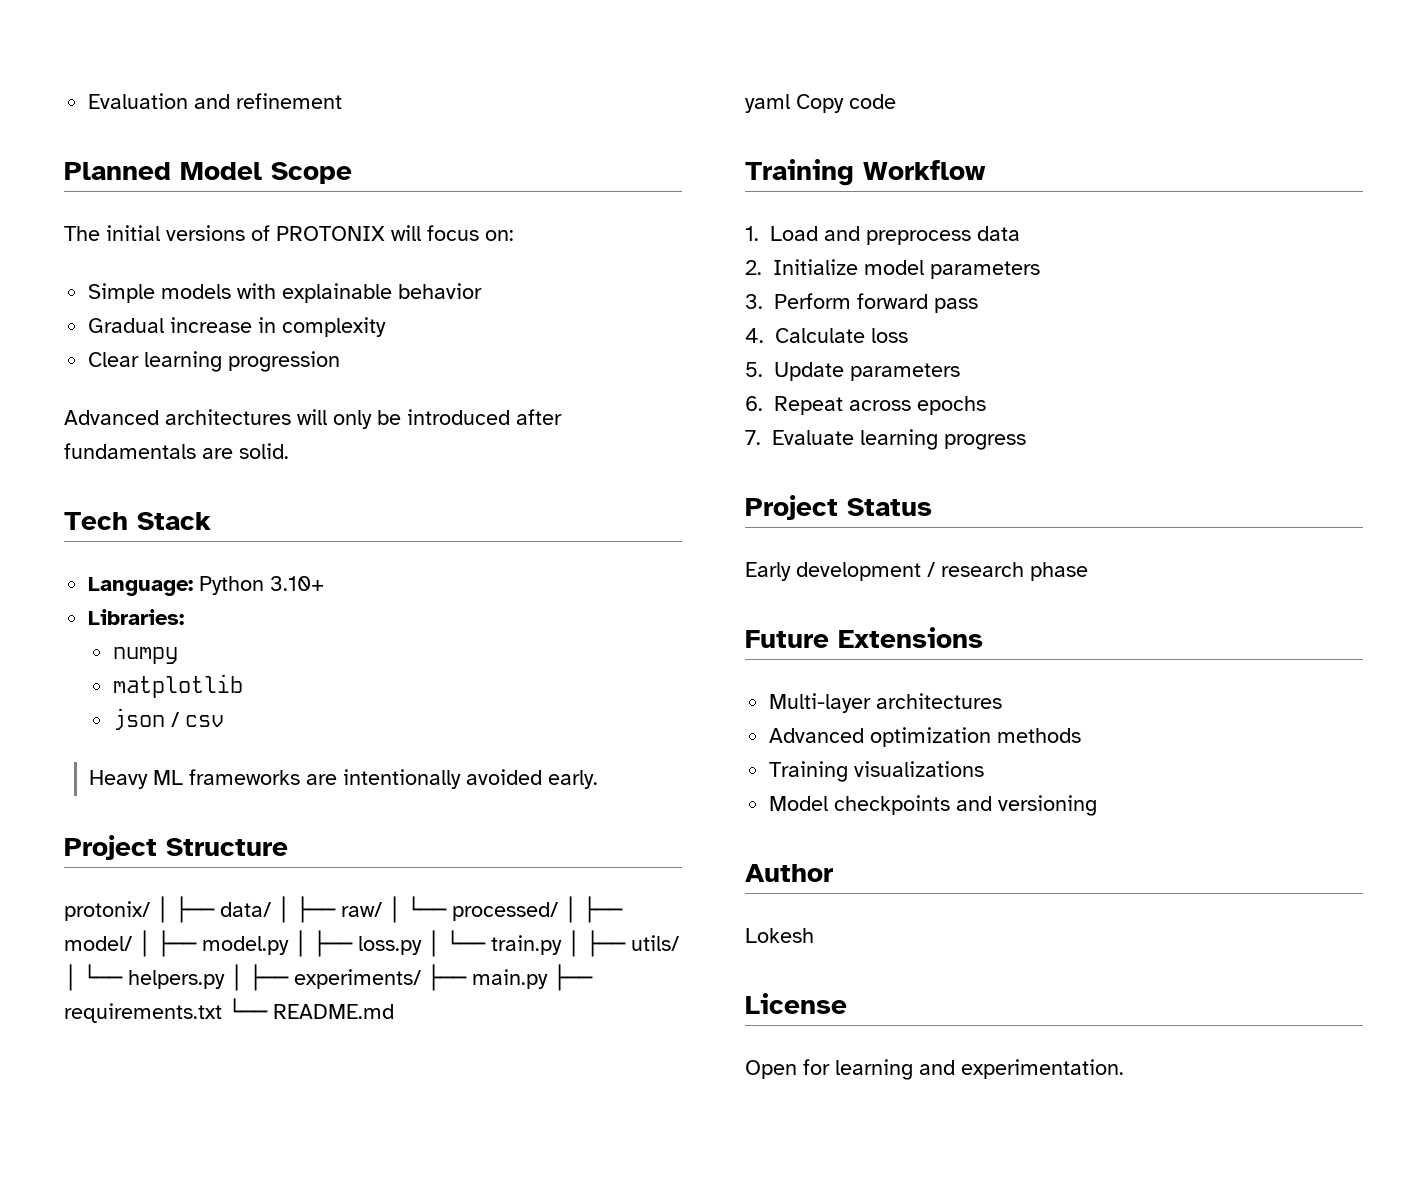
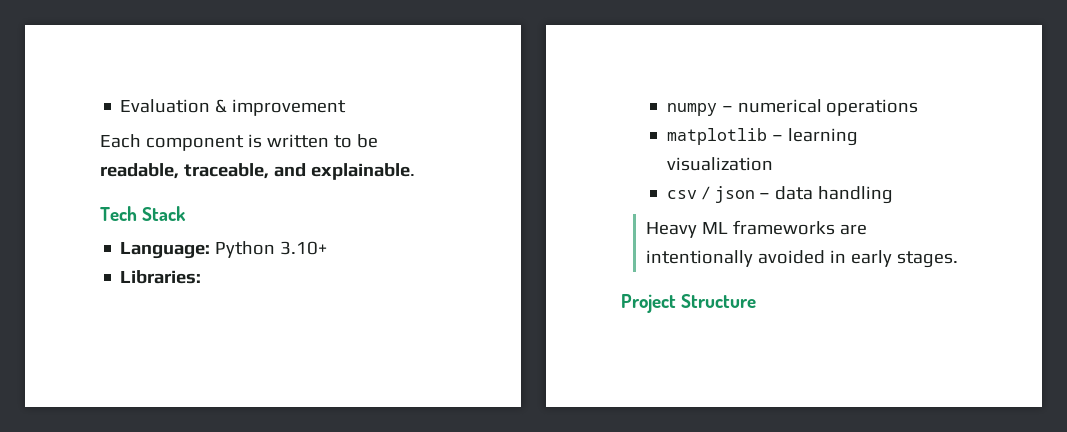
- Evaluation and refinement
- Planned Model Scope
- The initial versions of PROTONIX will focus on:
- Simple models with explainable behavior
- Gradual increase in complexity
- Clear learning progression
- Advanced architectures will only be introduced after fundamentals are solid.
+ Evaluation & improvement
+ Each component is written to be readable, traceable, and explainable.
- numpy
- matplotlib
- json / csv
+ numpy – numerical operations
+ matplotlib – learning visualization
+ csv / json – data handling
- Heavy ML frameworks are intentionally avoided early.
+ Heavy ML frameworks are intentionally avoided in early stages.
- protonix/ │ ├── data/ │ ├── raw/ │ └── processed/ │ ├── model/ │ ├── model.py │ ├── loss.py │ └── train.py │ ├── utils/ │ └── helpers.py │ ├── experiments/ ├── main.py ├── requirements.txt └── README.md
- yaml Copy code
- Training Workflow
- 1. Load and preprocess data
- 2. Initialize model parameters
- 3. Perform forward pass
- 4. Calculate loss
- 5. Update parameters
- 6. Repeat across epochs
- 7. Evaluate learning progress
- Project Status
- Early development / research phase
- Future Extensions
- Multi-layer architectures
- Advanced optimization methods
- Training visualizations
- Model checkpoints and versioning
- Author
- Lokesh
- License
- Open for learning and experimentation.

